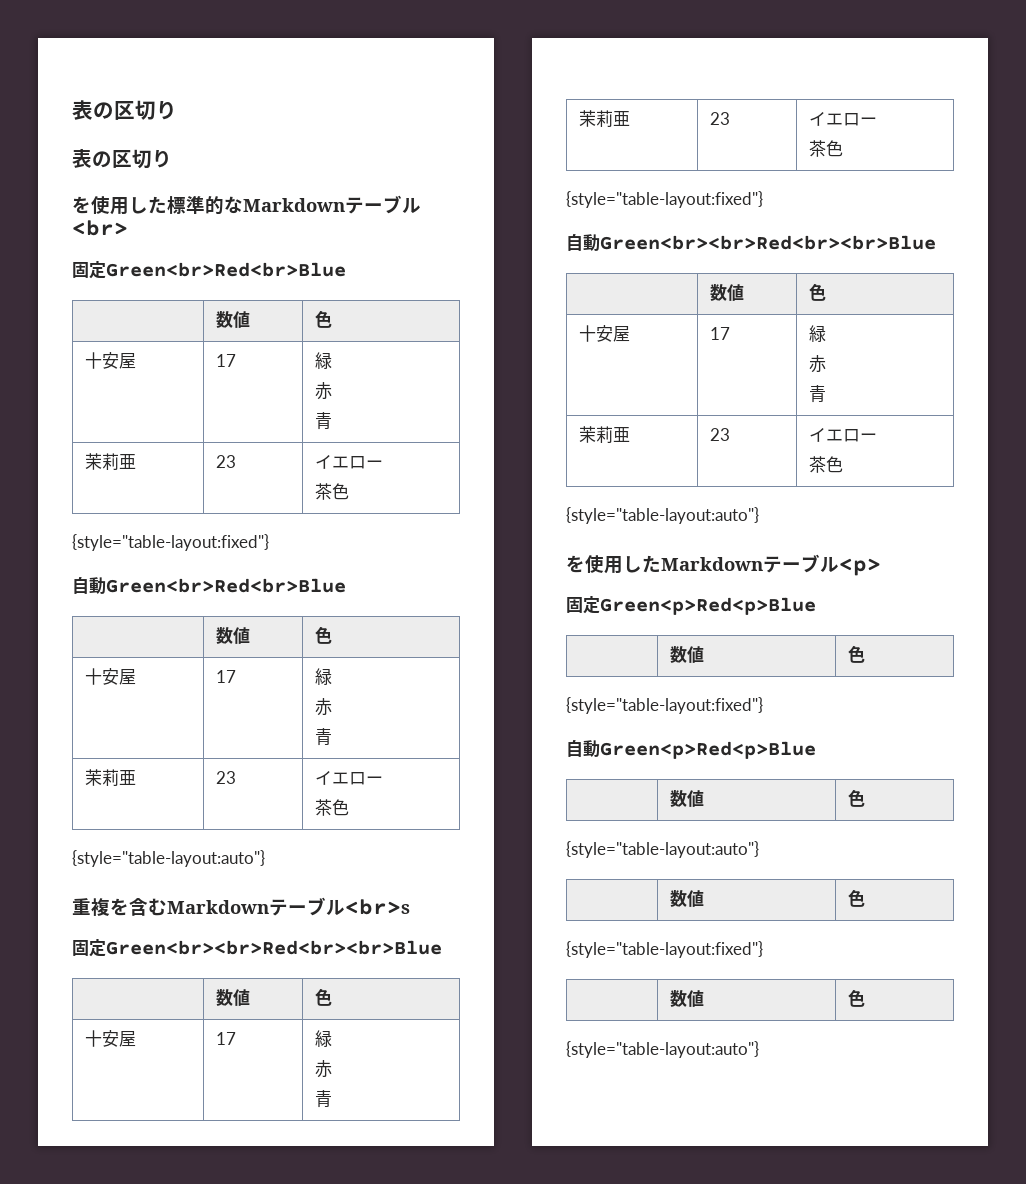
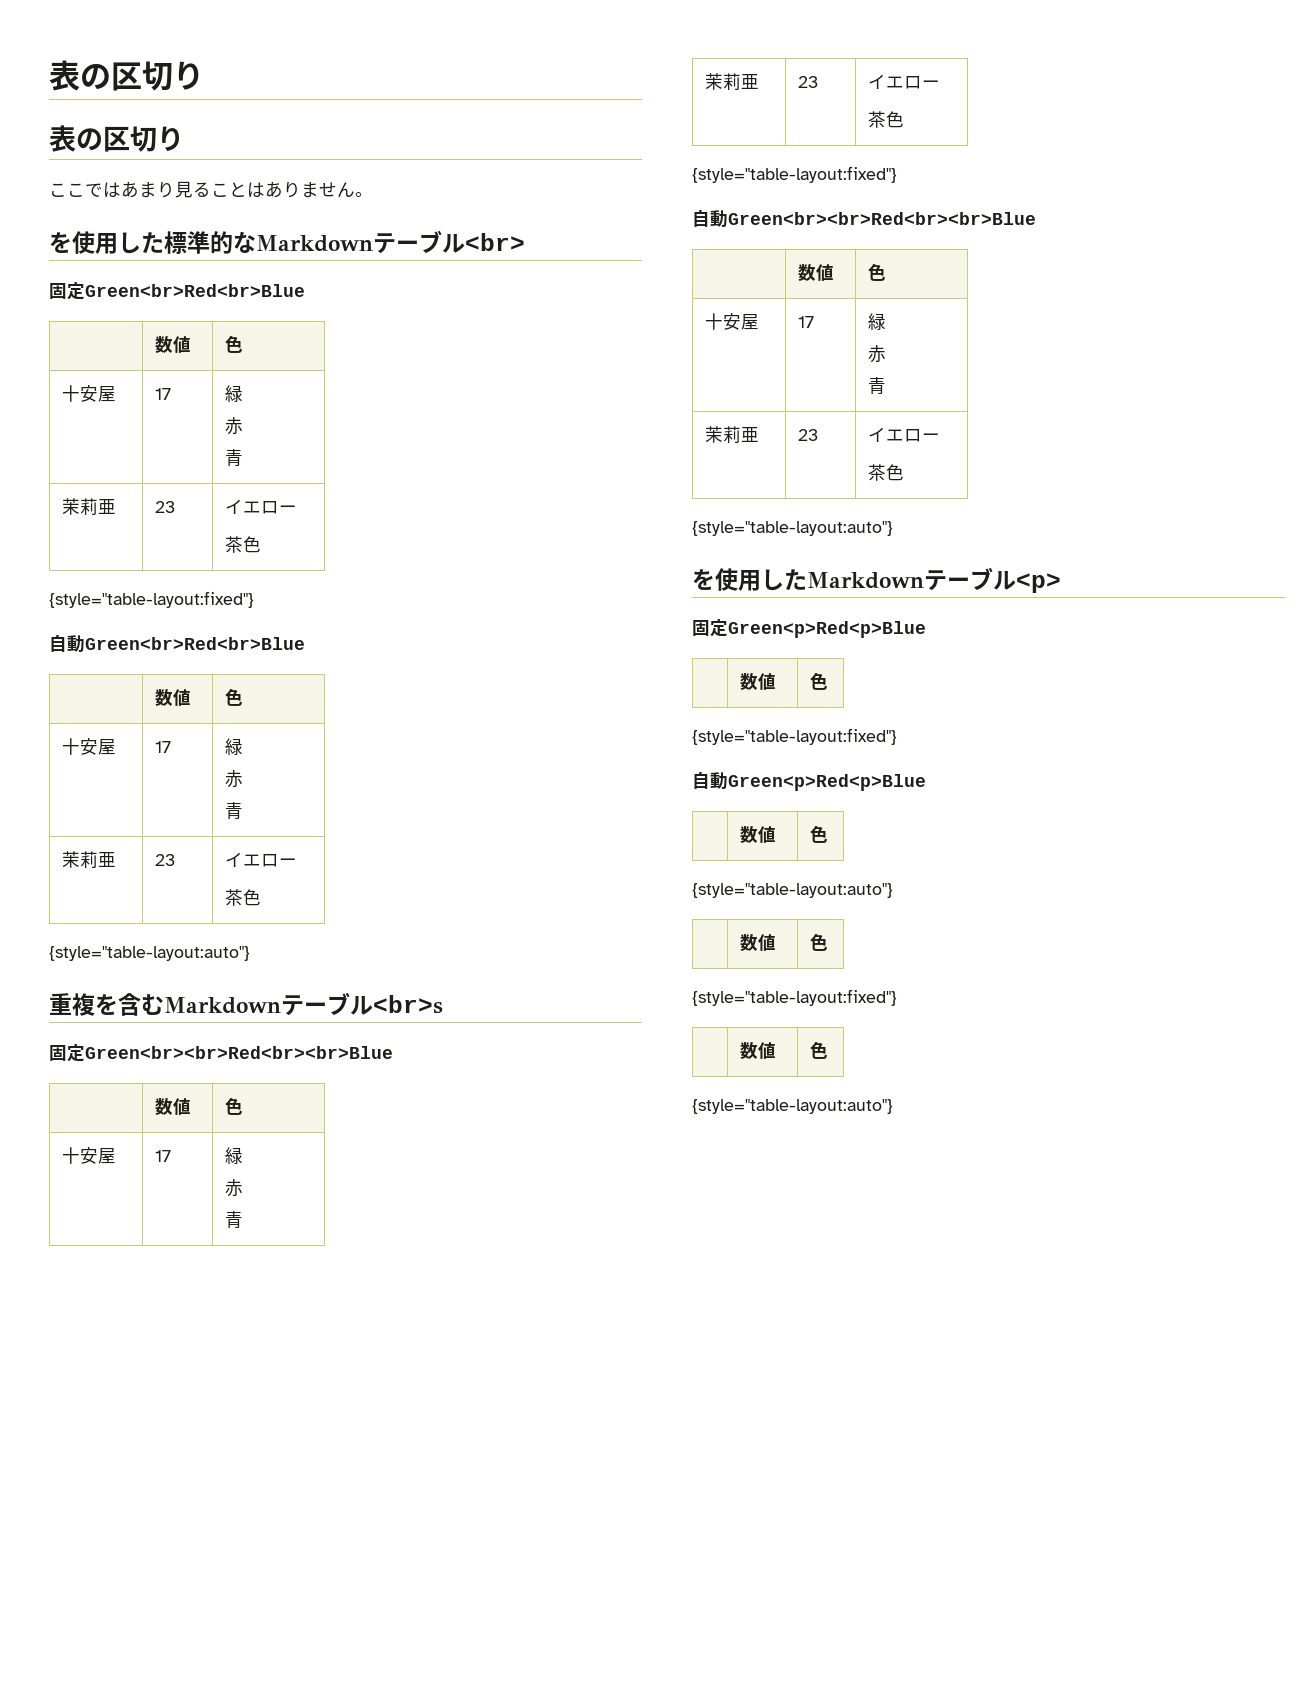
+ ここではあまり見ることはありません。

